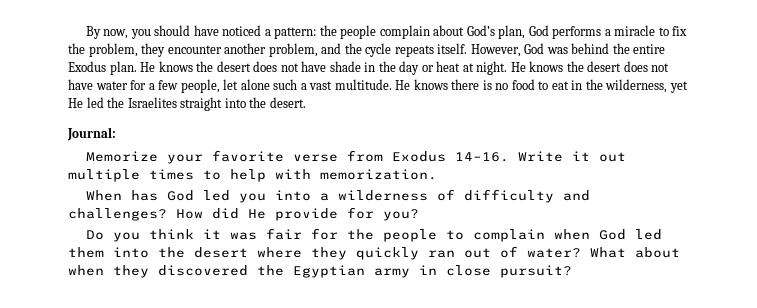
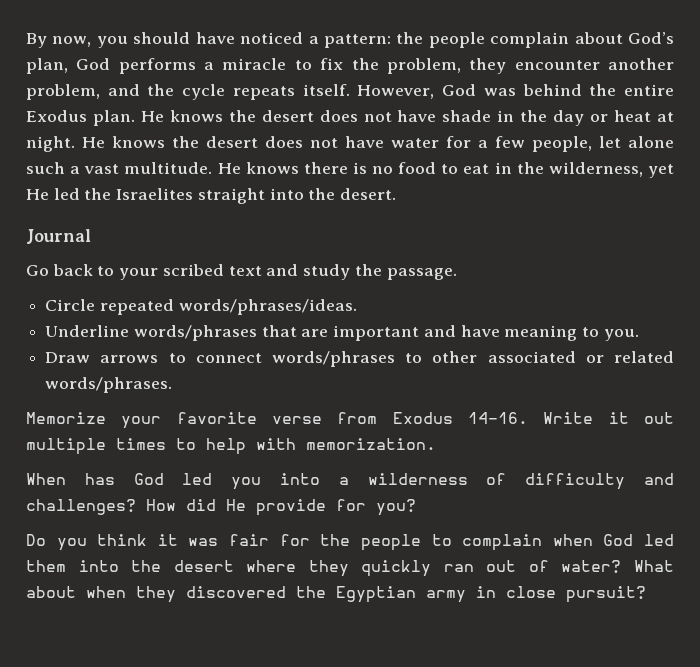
- Journal:
+ Journal
+ Go back to your scribed text and study the passage.
+ Circle repeated words/phrases/ideas.
+ Underline words/phrases that are important and have meaning to you.
+ Draw arrows to connect words/phrases to other associated or related words/phrases.

